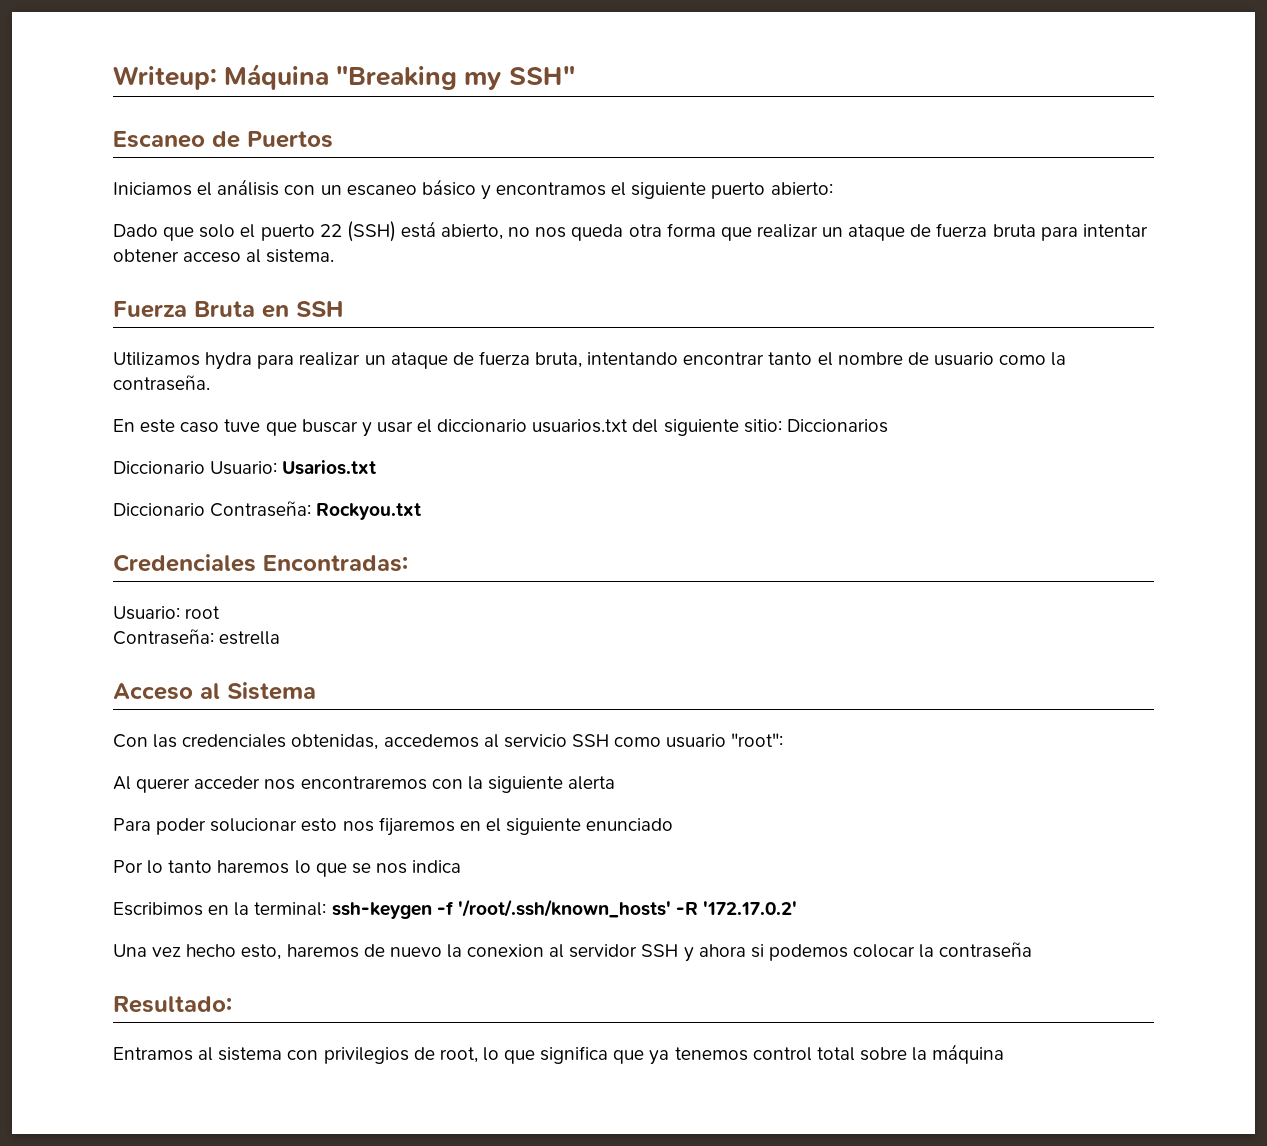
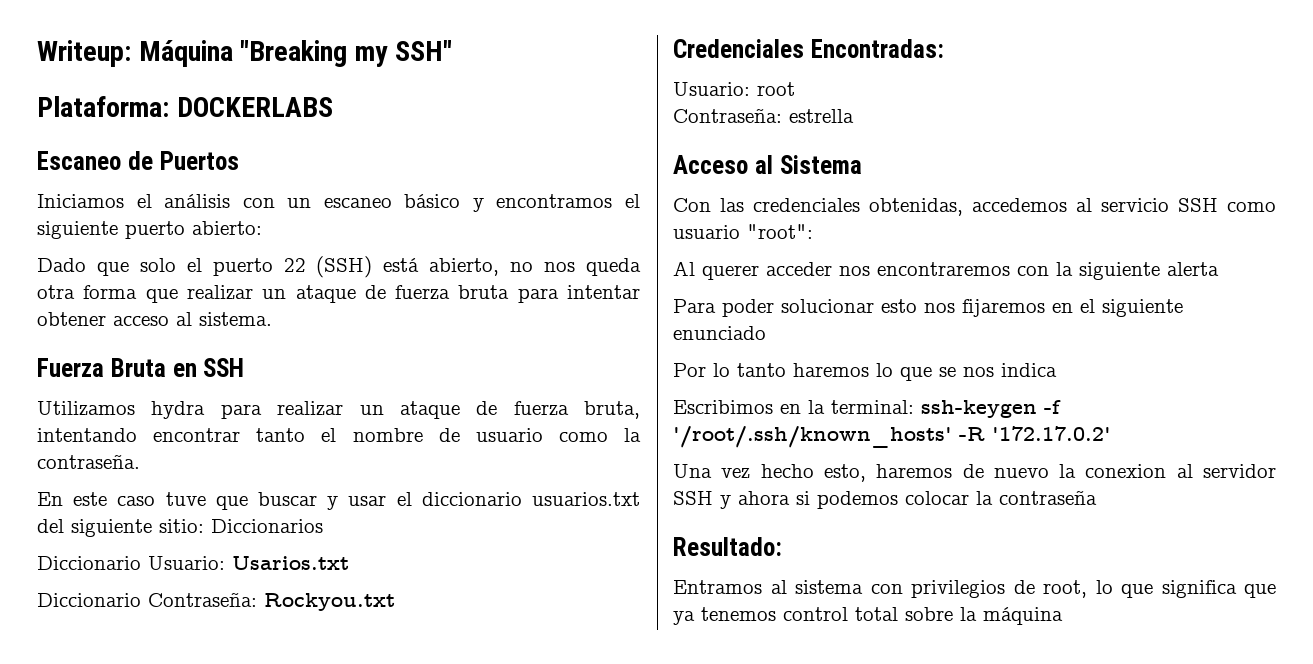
+ Plataforma: DOCKERLABS

